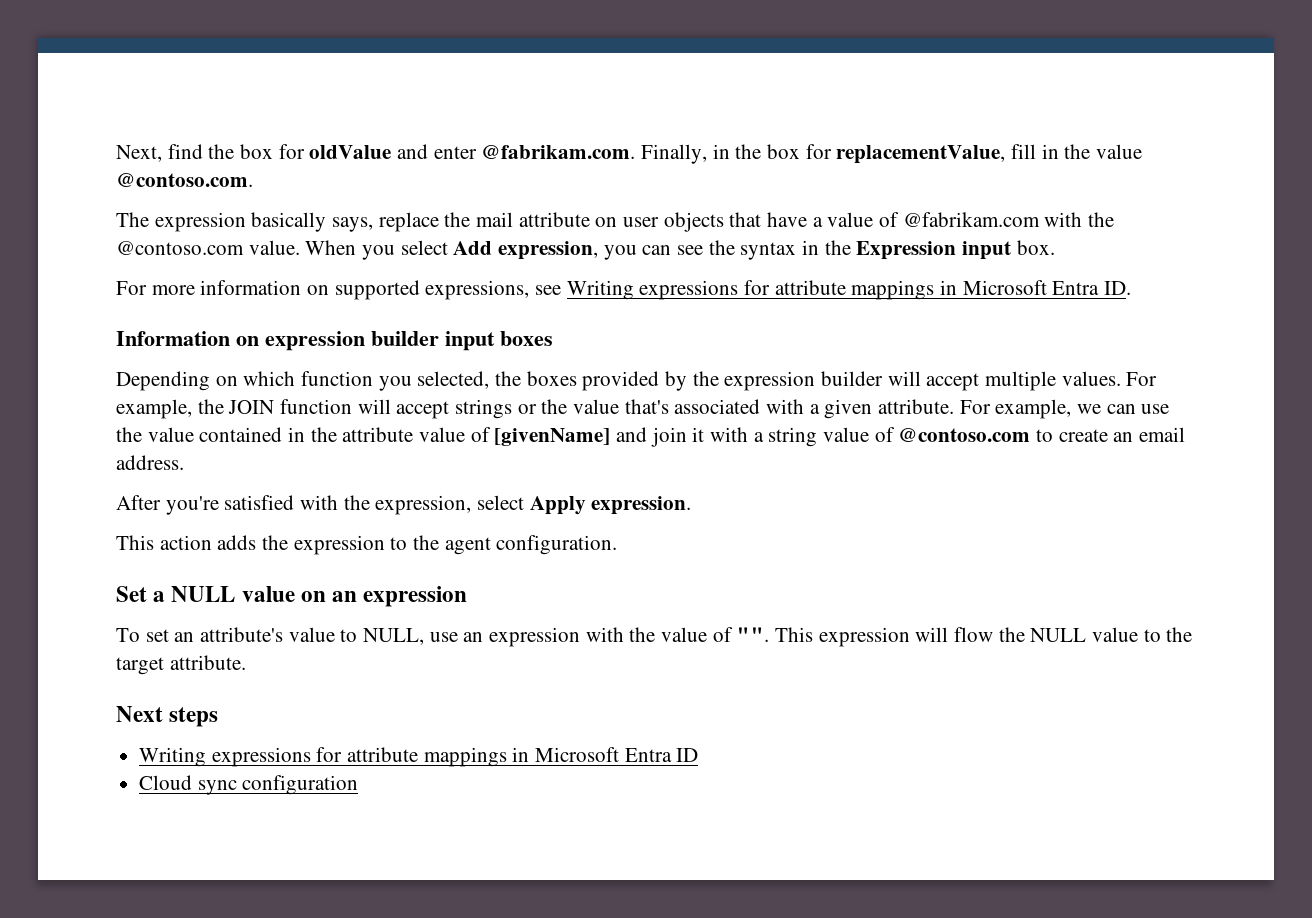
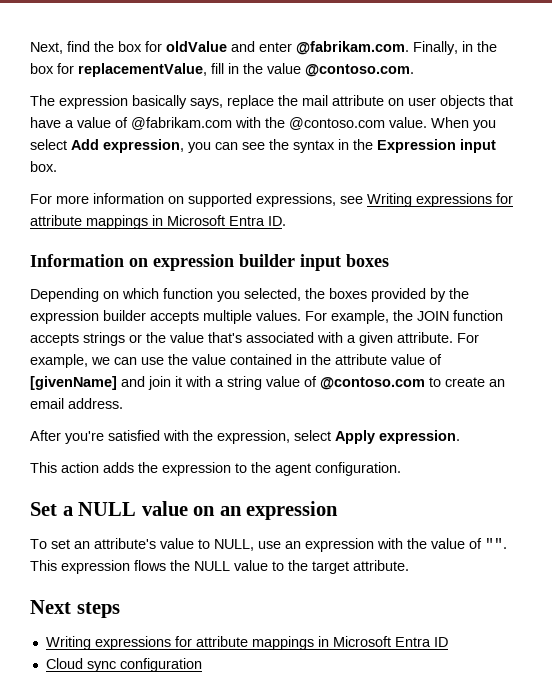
- Depending on which function you selected, the boxes provided by the expression builder will accept multiple values.
+ Depending on which function you selected, the boxes provided by the expression builder accepts multiple values.
- For example, the JOIN function will accept strings or the value that's associated with a given attribute.
+ For example, the JOIN function accepts strings or the value that's associated with a given attribute.
- This expression will flow the NULL value to the target attribute.
+ This expression flows the NULL value to the target attribute.

